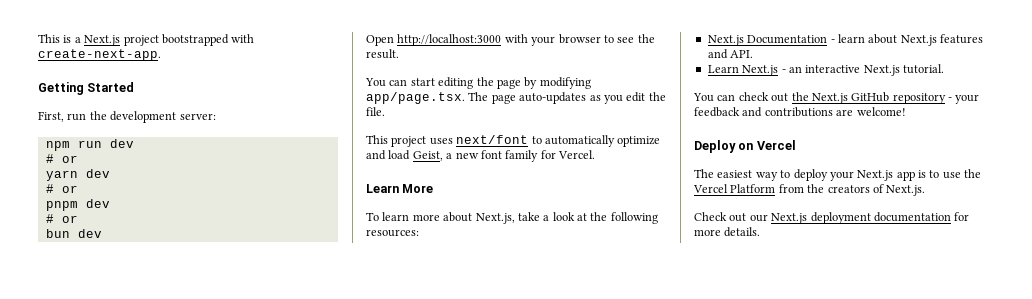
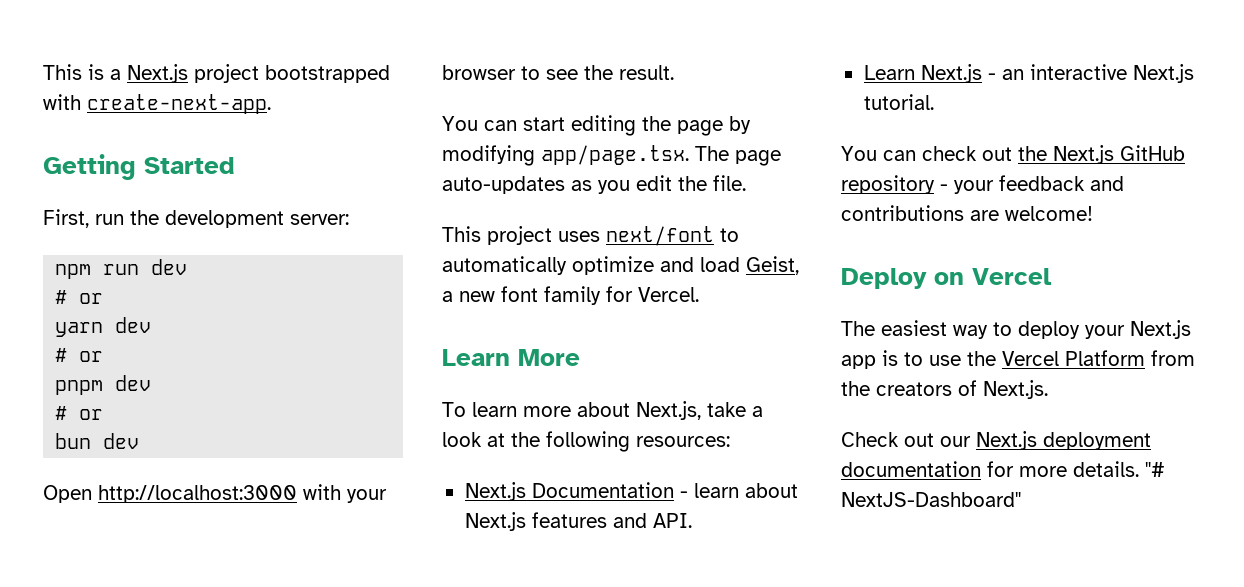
+ "# NextJS-Dashboard"

